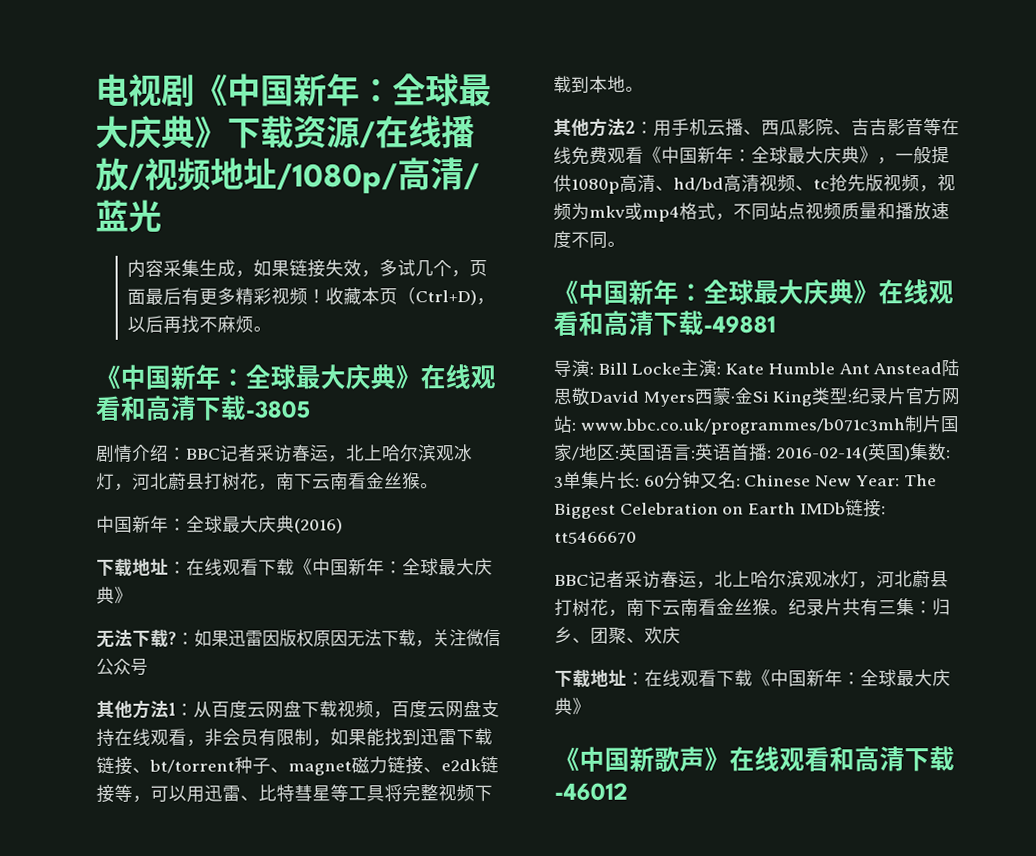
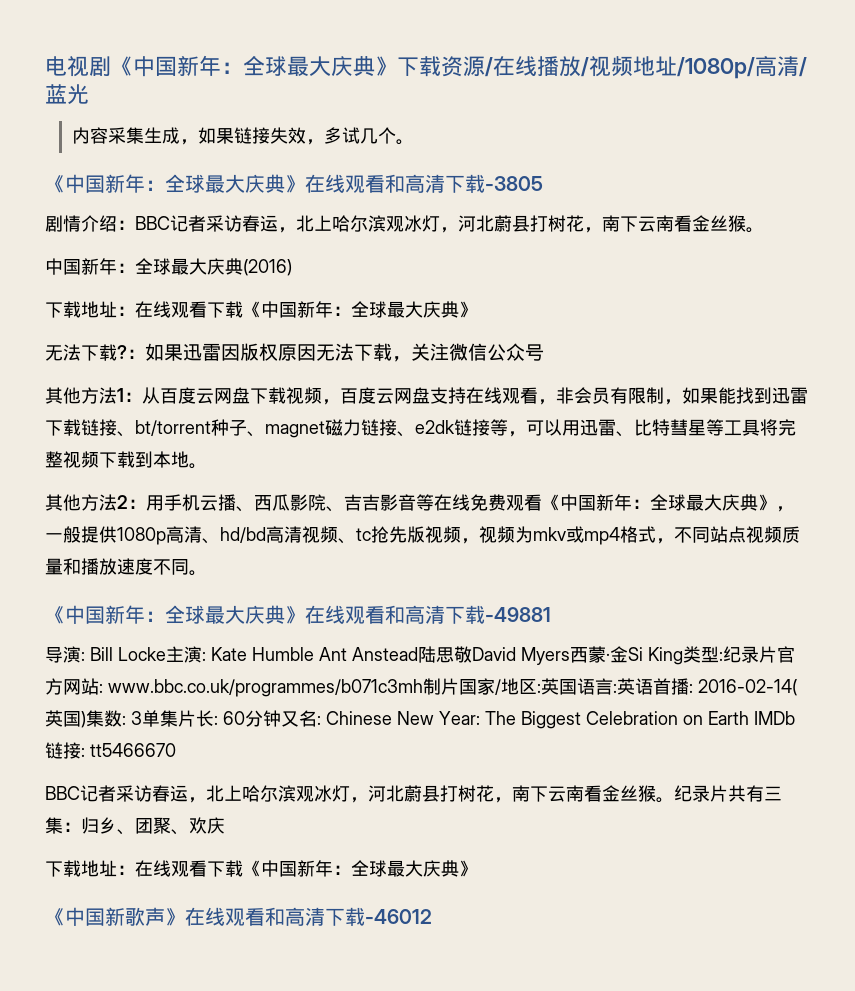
- 内容采集生成，如果链接失效，多试几个，页面最后有更多精彩视频！收藏本页（Ctrl+D)，以后再找不麻烦。
+ 内容采集生成，如果链接失效，多试几个。

